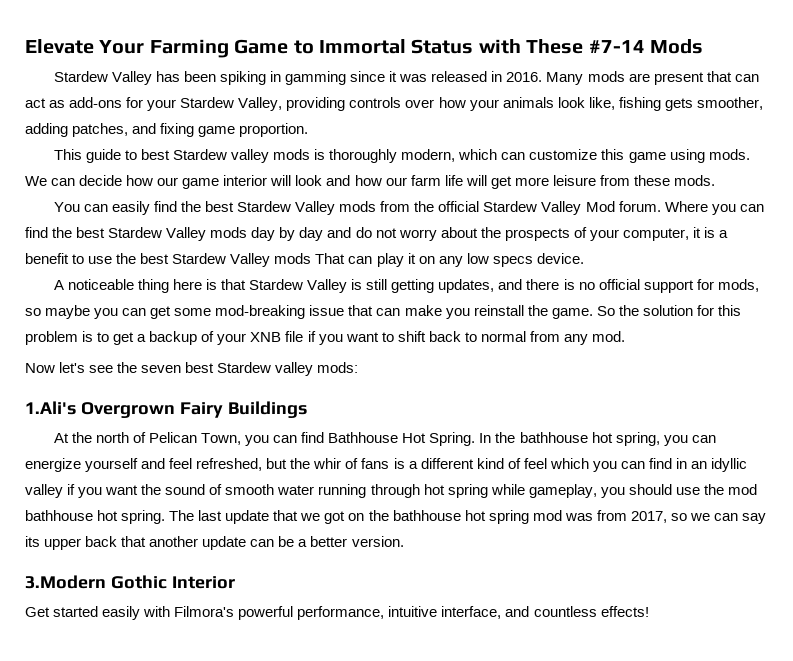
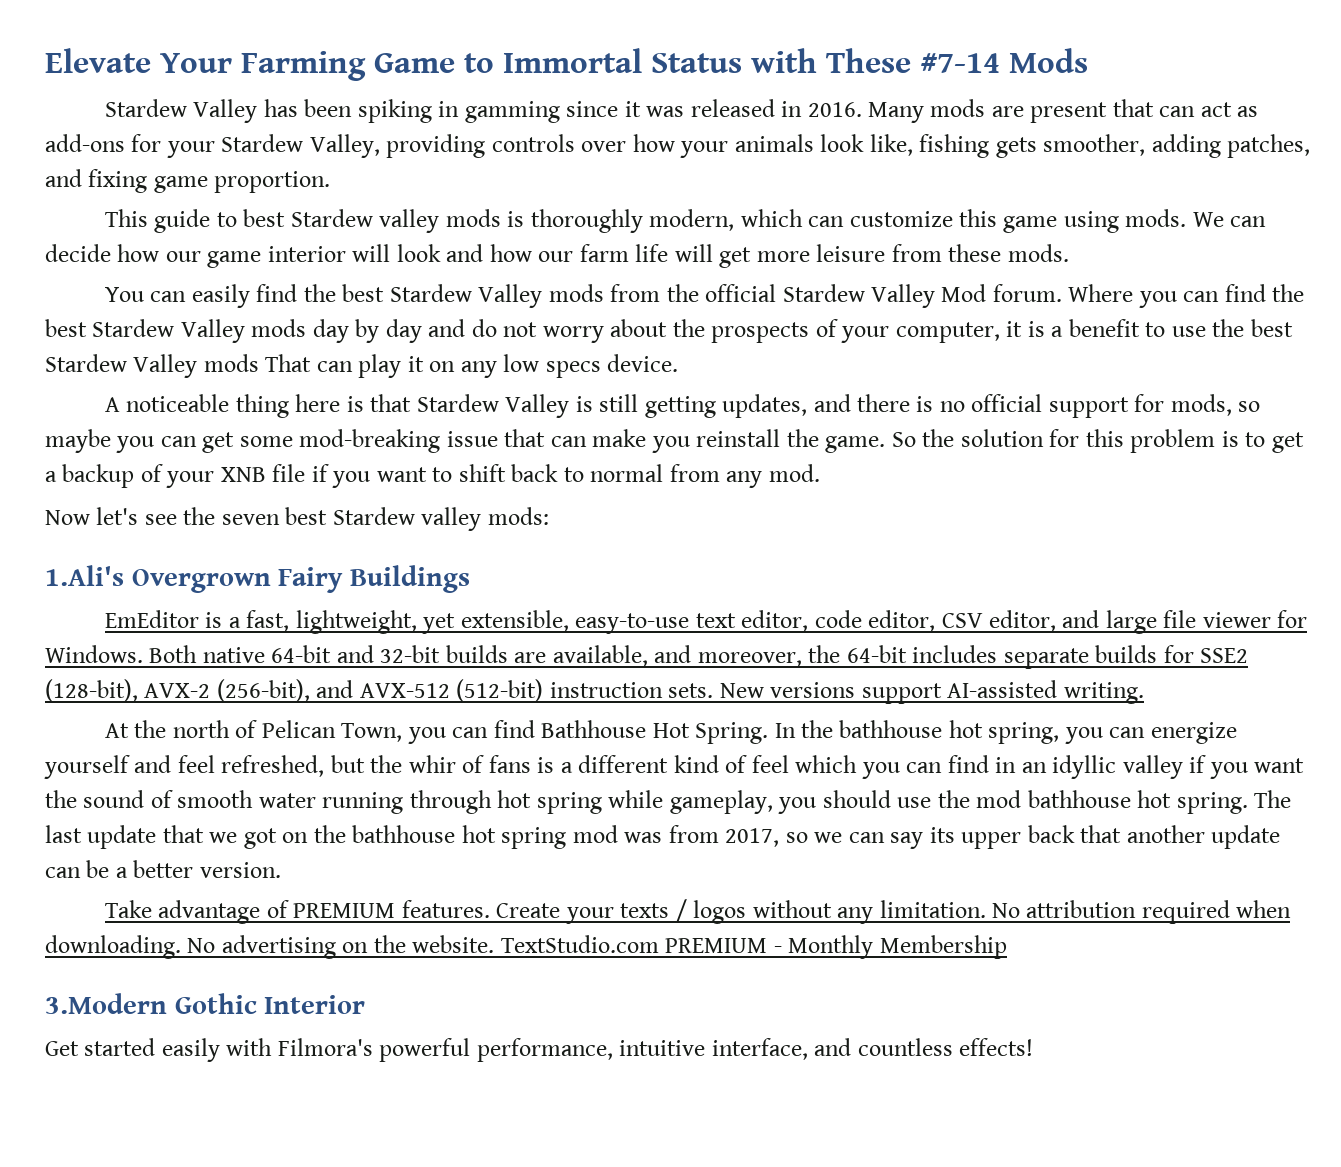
+ EmEditor is a fast, lightweight, yet extensible, easy-to-use text editor, code editor, CSV editor, and large file viewer for Windows. Both native 64-bit and 32-bit builds are available, and moreover, the 64-bit includes separate builds for SSE2 (128-bit), AVX-2 (256-bit), and AVX-512 (512-bit) instruction sets. New versions support AI-assisted writing.
+ Take advantage of PREMIUM features. Create your texts / logos without any limitation. No attribution required when downloading. No advertising on the website. TextStudio.com PREMIUM - Monthly Membership

